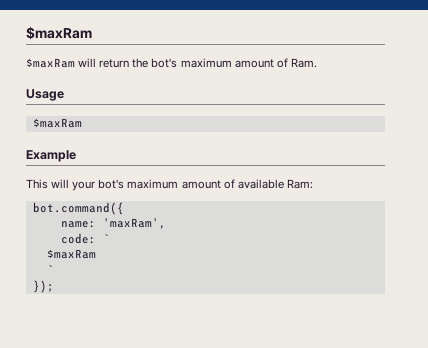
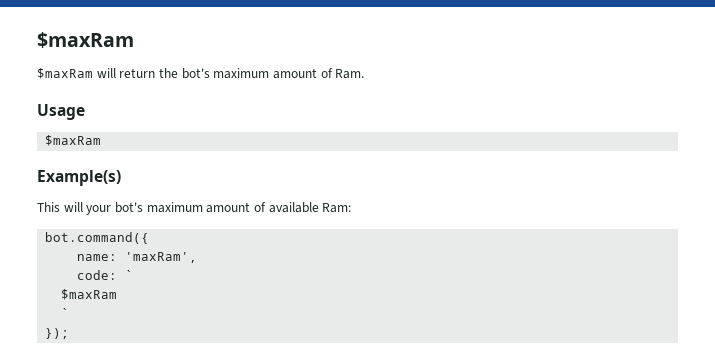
- Example
+ Example(s)

